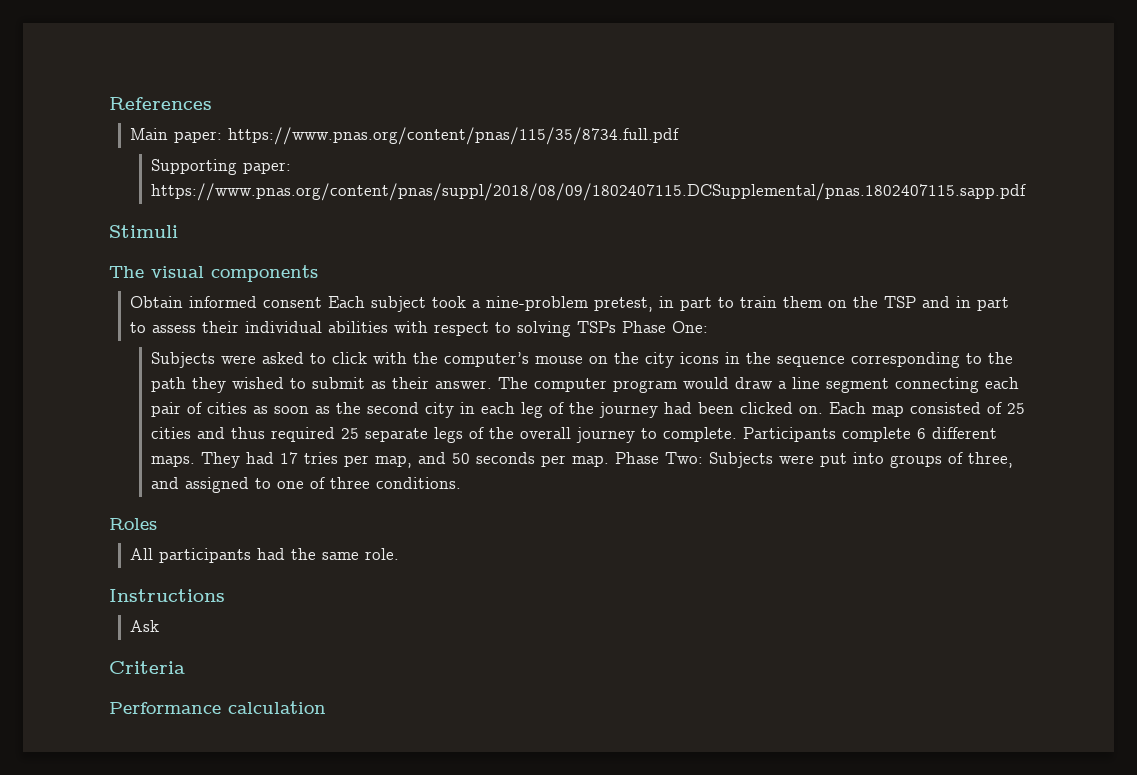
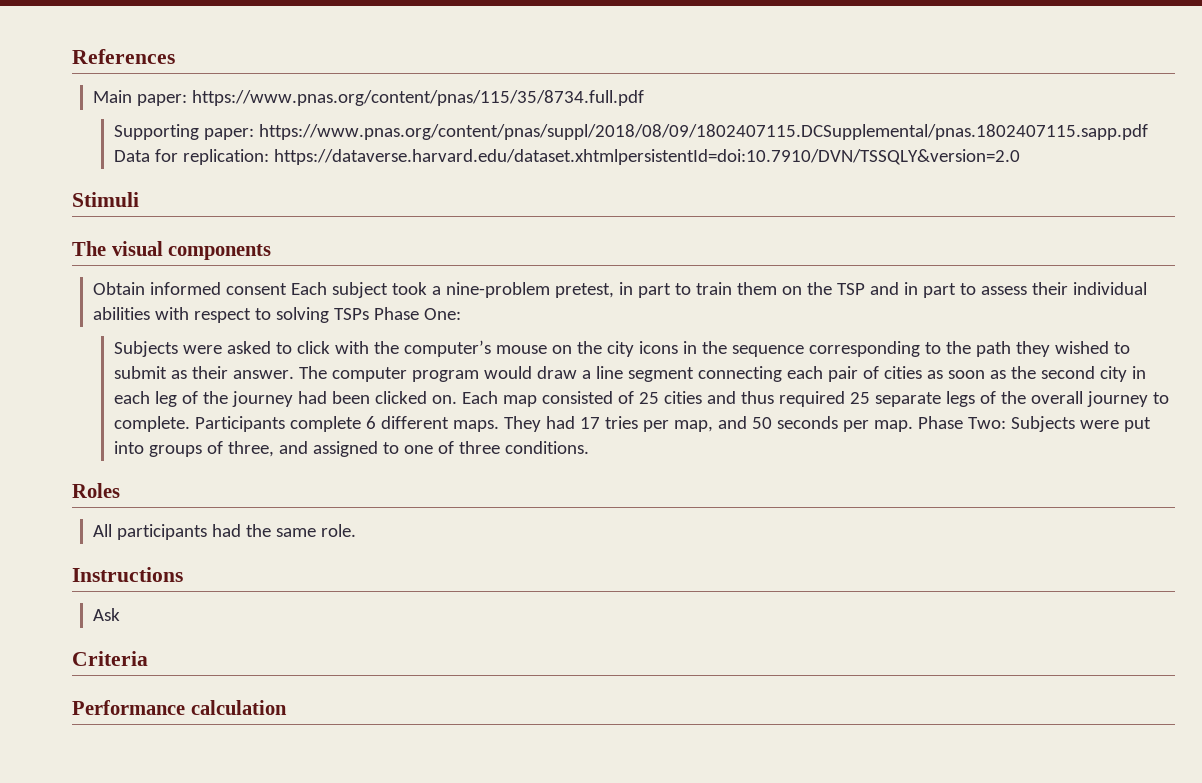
- Supporting paper: https://www.pnas.org/content/pnas/suppl/2018/08/09/1802407115.DCSupplemental/pnas.1802407115.sapp.pdf
+ Supporting paper: https://www.pnas.org/content/pnas/suppl/2018/08/09/1802407115.DCSupplemental/pnas.1802407115.sapp.pdf Data for replication: https://dataverse.harvard.edu/dataset.xhtmlpersistentId=doi:10.7910/DVN/TSSQLY&version=2.0

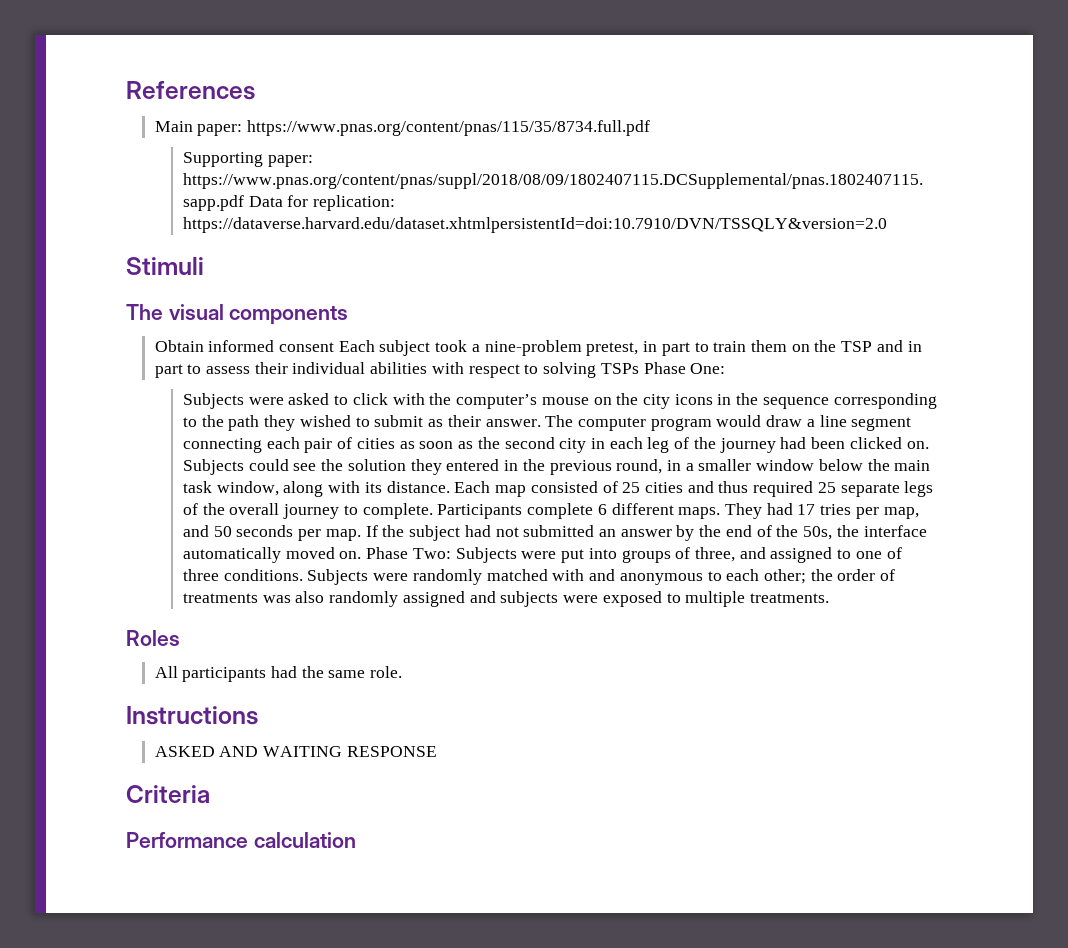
+ Subjects could see the solution they entered in the previous round, in a smaller window below the main task window, along with its distance.
+ If the subject had not submitted an answer by the end of the 50s, the interface automatically moved on.
+ Subjects were randomly matched with and anonymous to each other; the order of treatments was also randomly assigned and subjects were exposed to multiple treatments.
- Ask
+ ASKED AND WAITING RESPONSE

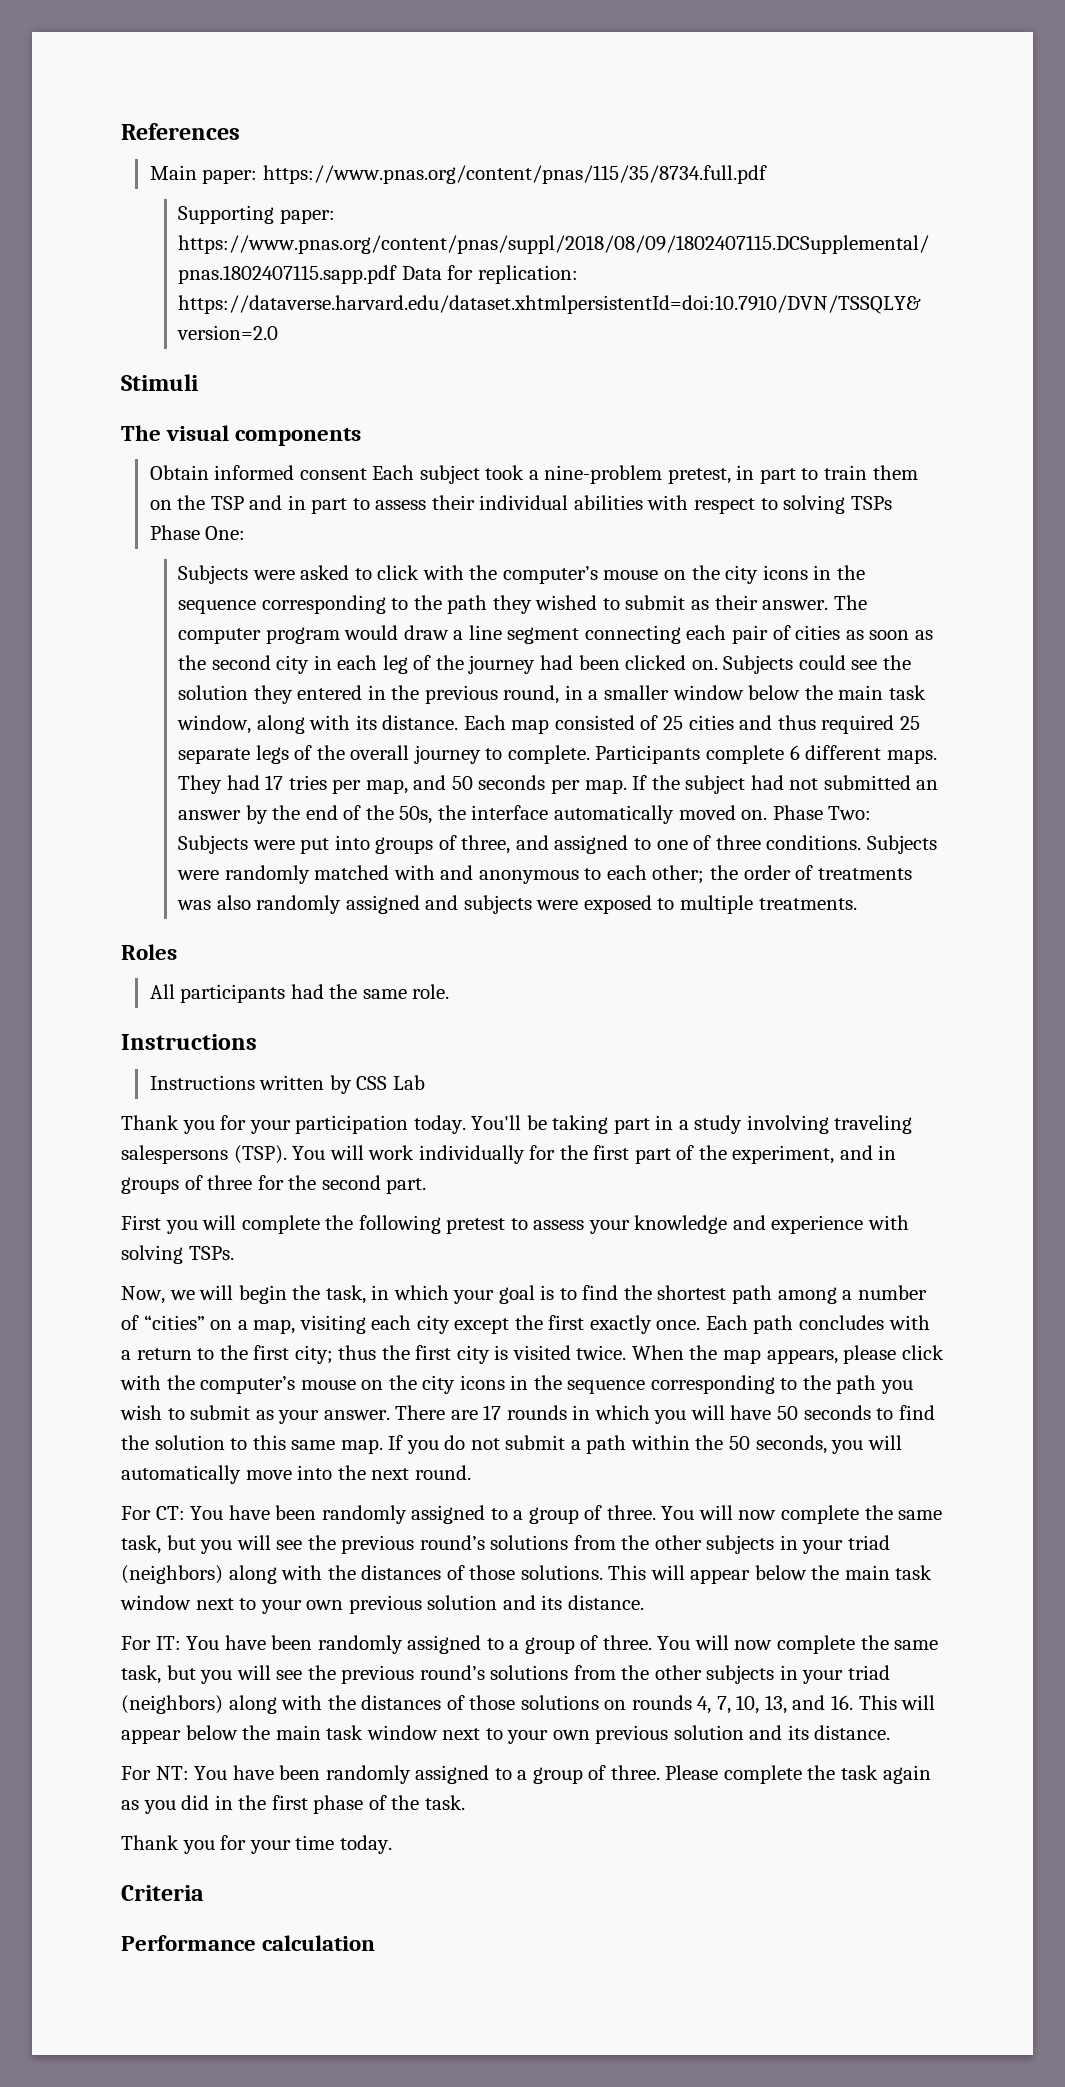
- ASKED AND WAITING RESPONSE
+ Instructions written by CSS Lab
+ Thank you for your participation today. You'll be taking part in a study involving traveling salespersons (TSP). You will work individually for the first part of the experiment, and in groups of three for the second part.
+ First you will complete the following pretest to assess your knowledge and experience with solving TSPs.
+ Now, we will begin the task, in which your goal is to find the shortest path among a number of “cities” on a map, visiting each city except the first exactly once. Each path concludes with a return to the first city; thus the first city is visited twice. When the map appears, please click with the computer’s mouse on the city icons in the sequence corresponding to the path you wish to submit as your answer. There are 17 rounds in which you will have 50 seconds to find the solution to this same map. If you do not submit a path within the 50 seconds, you will automatically move into the next round.
+ For CT: You have been randomly assigned to a group of three. You will now complete the same task, but you will see the previous round’s solutions from the other subjects in your triad (neighbors) along with the distances of those solutions. This will appear below the main task window next to your own previous solution and its distance.
+ For IT: You have been randomly assigned to a group of three. You will now complete the same task, but you will see the previous round’s solutions from the other subjects in your triad (neighbors) along with the distances of those solutions on rounds 4, 7, 10, 13, and 16. This will appear below the main task window next to your own previous solution and its distance.
+ For NT: You have been randomly assigned to a group of three. Please complete the task again as you did in the first phase of the task.
+ Thank you for your time today.

